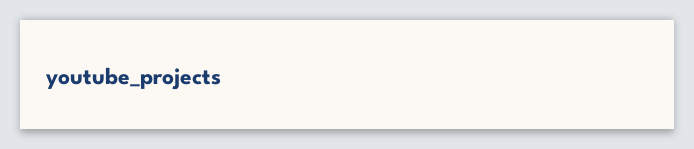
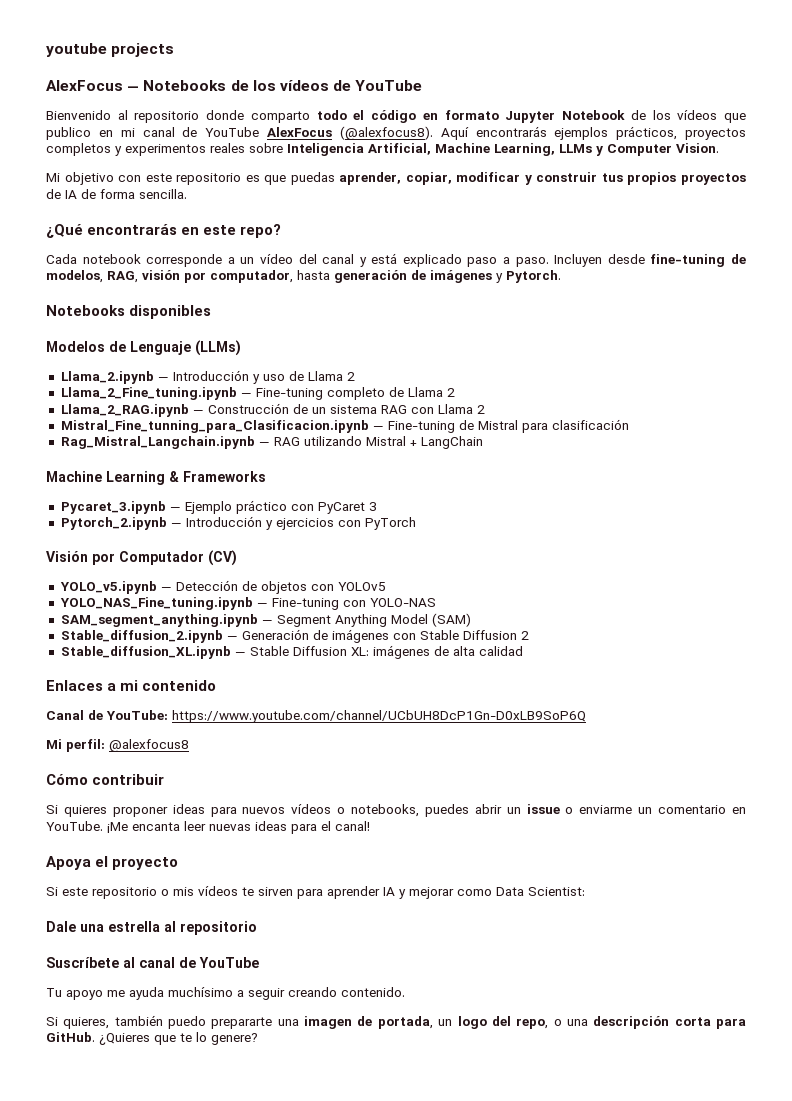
- youtube_projects
+ youtube projects
+ AlexFocus — Notebooks de los vídeos de YouTube
+ Bienvenido al repositorio donde comparto todo el código en formato Jupyter Notebook de los vídeos que publico en mi canal de YouTube AlexFocus (@alexfocus8). Aquí encontrarás ejemplos prácticos, proyectos completos y experimentos reales sobre Inteligencia Artificial, Machine Learning, LLMs y Computer Vision.
+ Mi objetivo con este repositorio es que puedas aprender, copiar, modificar y construir tus propios proyectos de IA de forma sencilla.
+ ¿Qué encontrarás en este repo?
+ Cada notebook corresponde a un vídeo del canal y está explicado paso a paso. Incluyen desde fine-tuning de modelos, RAG, visión por computador, hasta generación de imágenes y Pytorch.
+ Notebooks disponibles
+ Modelos de Lenguaje (LLMs)
+ Llama_2.ipynb — Introducción y uso de Llama 2
+ Llama_2_Fine_tuning.ipynb — Fine-tuning completo de Llama 2
+ Llama_2_RAG.ipynb — Construcción de un sistema RAG con Llama 2
+ Mistral_Fine_tunning_para_Clasificacion.ipynb — Fine-tuning de Mistral para clasificación
+ Rag_Mistral_Langchain.ipynb — RAG utilizando Mistral + LangChain
+ Machine Learning & Frameworks
+ Pycaret_3.ipynb — Ejemplo práctico con PyCaret 3
+ Pytorch_2.ipynb — Introducción y ejercicios con PyTorch
+ Visión por Computador (CV)
+ YOLO_v5.ipynb — Detección de objetos con YOLOv5
+ YOLO_NAS_Fine_tuning.ipynb — Fine-tuning con YOLO-NAS
+ SAM_segment_anything.ipynb — Segment Anything Model (SAM)
+ Stable_diffusion_2.ipynb — Generación de imágenes con Stable Diffusion 2
+ Stable_diffusion_XL.ipynb — Stable Diffusion XL: imágenes de alta calidad
+ Enlaces a mi contenido
+ Canal de YouTube: https://www.youtube.com/channel/UCbUH8DcP1Gn-D0xLB9SoP6Q
+ Mi perfil: @alexfocus8
+ Cómo contribuir
+ Si quieres proponer ideas para nuevos vídeos o notebooks, puedes abrir un issue o enviarme un comentario en YouTube. ¡Me encanta leer nuevas ideas para el canal!
+ Apoya el proyecto
+ Si este repositorio o mis vídeos te sirven para aprender IA y mejorar como Data Scientist:
+ Dale una estrella al repositorio
+ Suscríbete al canal de YouTube
+ Tu apoyo me ayuda muchísimo a seguir creando contenido.
+ Si quieres, también puedo prepararte una imagen de portada, un logo del repo, o una descripción corta para GitHub. ¿Quieres que te lo genere?

